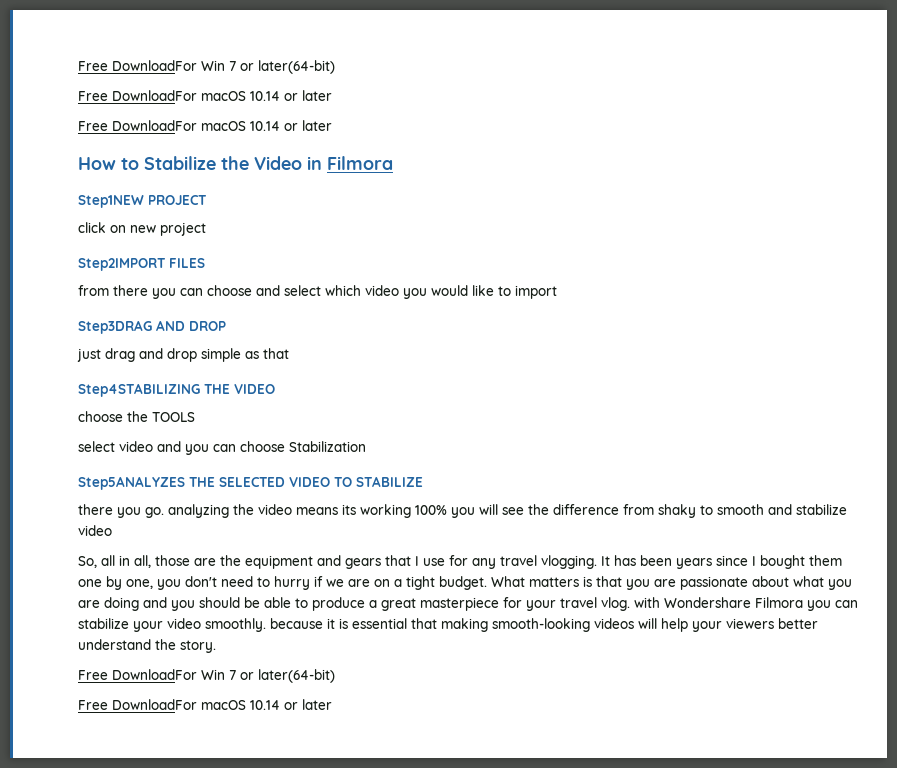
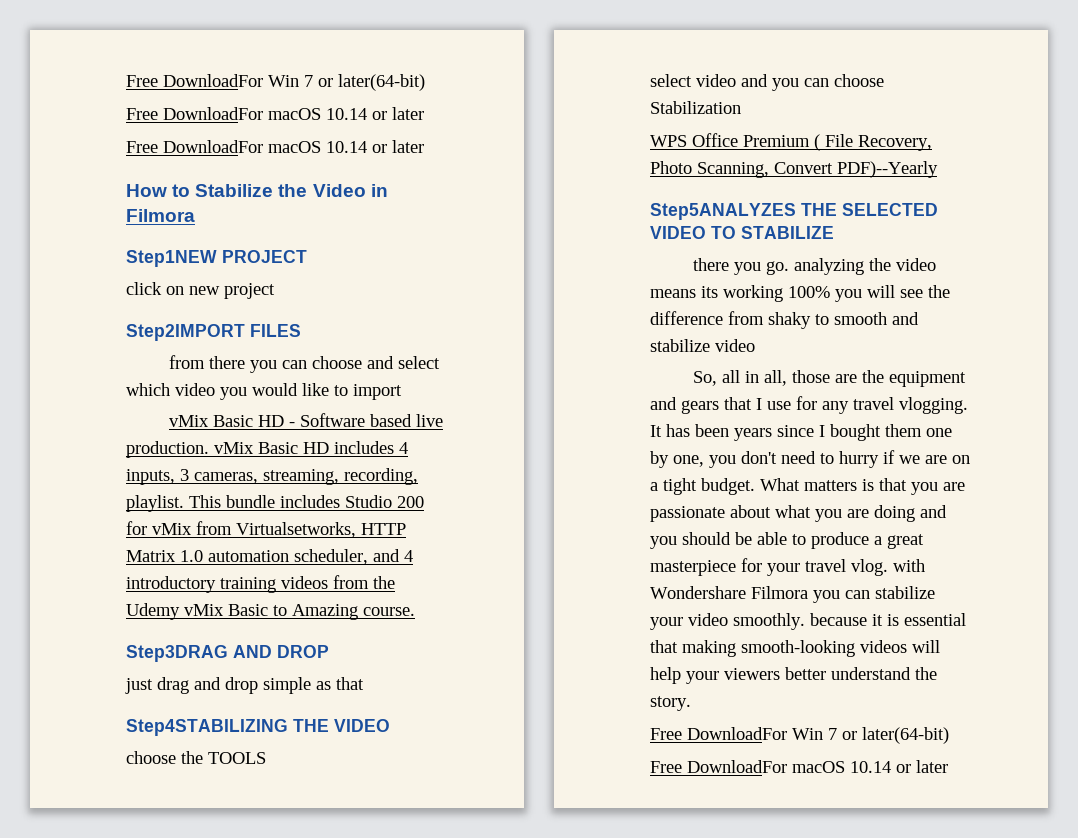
+ vMix Basic HD - Software based live production. vMix Basic HD includes 4 inputs, 3 cameras, streaming, recording, playlist. This bundle includes Studio 200 for vMix from Virtualsetworks, HTTP Matrix 1.0 automation scheduler, and 4 introductory training videos from the Udemy vMix Basic to Amazing course.
+ WPS Office Premium ( File Recovery, Photo Scanning, Convert PDF)--Yearly

